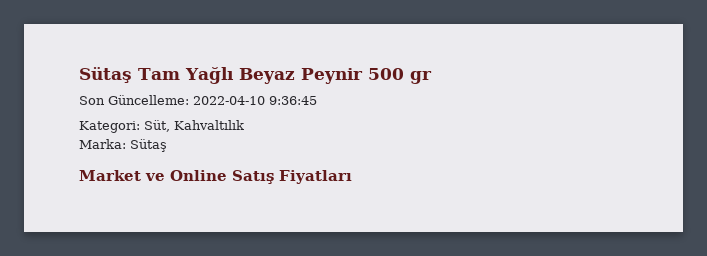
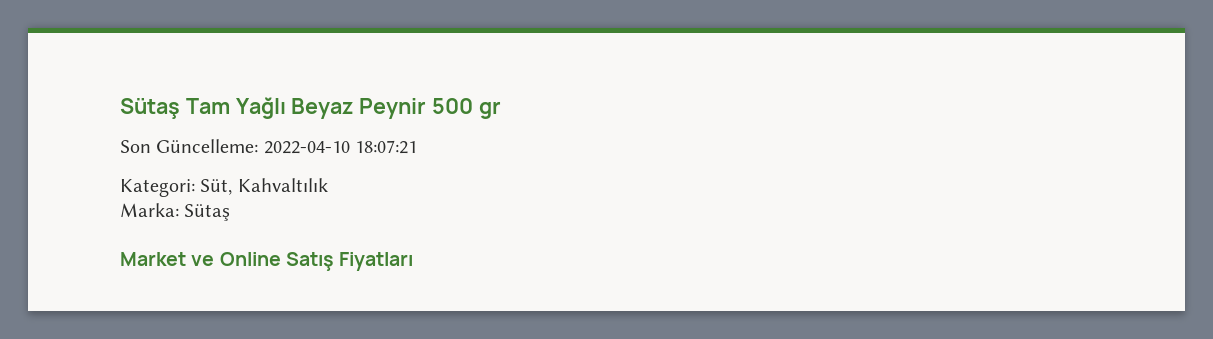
- Son Güncelleme: 2022-04-10 9:36:45
+ Son Güncelleme: 2022-04-10 18:07:21

